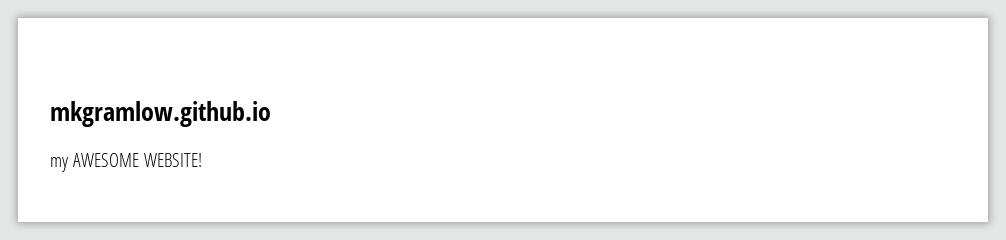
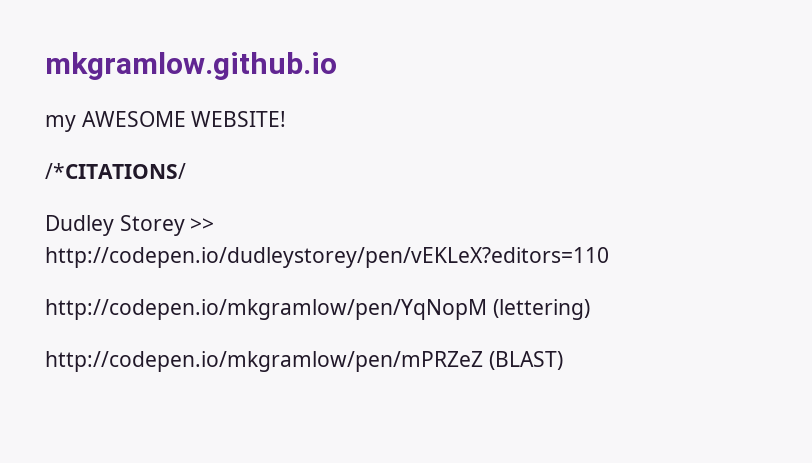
+ /*CITATIONS/
+ Dudley Storey >> http://codepen.io/dudleystorey/pen/vEKLeX?editors=110
+ http://codepen.io/mkgramlow/pen/YqNopM (lettering)
+ http://codepen.io/mkgramlow/pen/mPRZeZ (BLAST)

